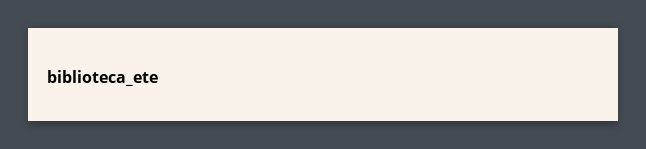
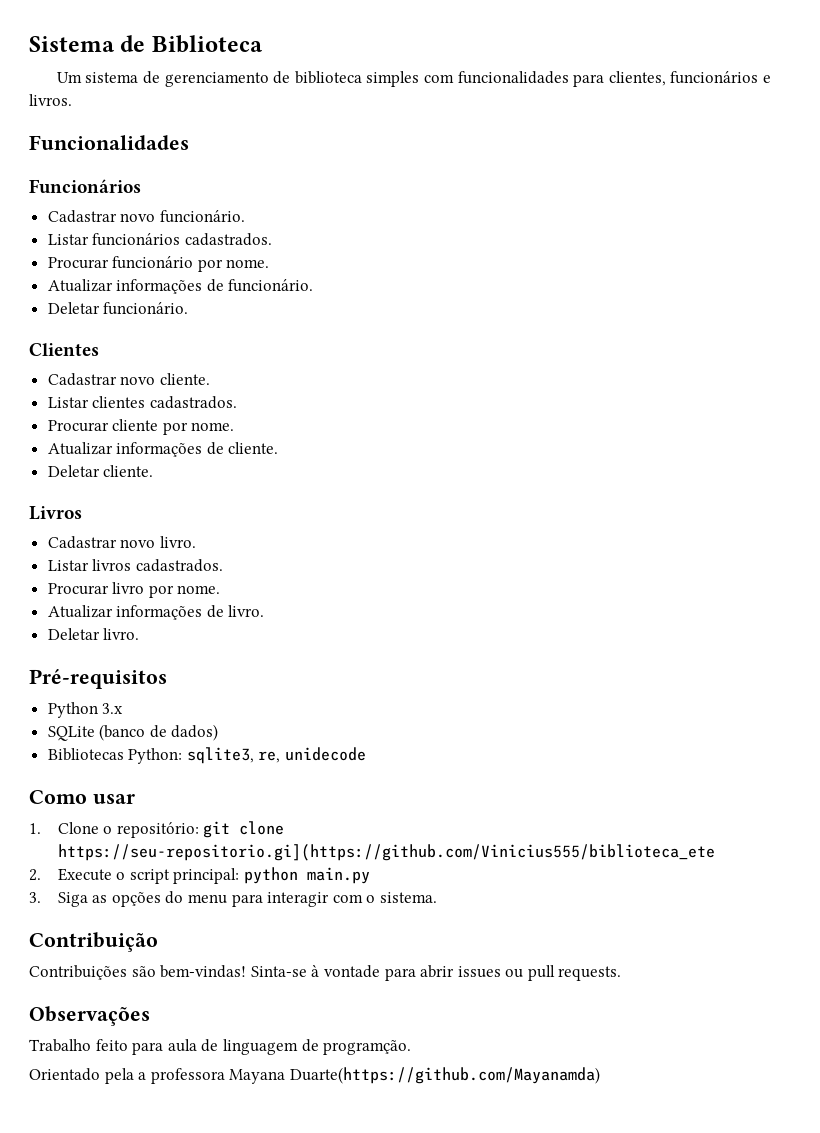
- biblioteca_ete
+ Sistema de Biblioteca
+ Um sistema de gerenciamento de biblioteca simples com funcionalidades para clientes, funcionários e livros.
+ Funcionalidades
+ Funcionários
+ Cadastrar novo funcionário.
+ Listar funcionários cadastrados.
+ Procurar funcionário por nome.
+ Atualizar informações de funcionário.
+ Deletar funcionário.
+ Clientes
+ Cadastrar novo cliente.
+ Listar clientes cadastrados.
+ Procurar cliente por nome.
+ Atualizar informações de cliente.
+ Deletar cliente.
+ Livros
+ Cadastrar novo livro.
+ Listar livros cadastrados.
+ Procurar livro por nome.
+ Atualizar informações de livro.
+ Deletar livro.
+ Pré-requisitos
+ Python 3.x
+ SQLite (banco de dados)
+ Bibliotecas Python: sqlite3, re, unidecode
+ Como usar
+ 1. Clone o repositório: git clone https://seu-repositorio.gi](https://github.com/Vinicius555/biblioteca_ete
+ 2. Execute o script principal: python main.py
+ 3. Siga as opções do menu para interagir com o sistema.
+ Contribuição
+ Contribuições são bem-vindas! Sinta-se à vontade para abrir issues ou pull requests.
+ Observações
+ Trabalho feito para aula de linguagem de programção.
+ Orientado pela a professora Mayana Duarte(https://github.com/Mayanamda)

